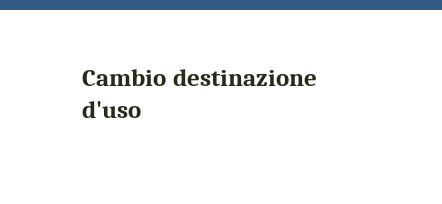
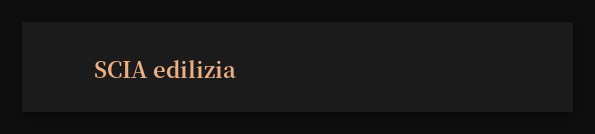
- Cambio destinazione d'uso
+ SCIA edilizia

